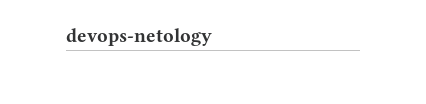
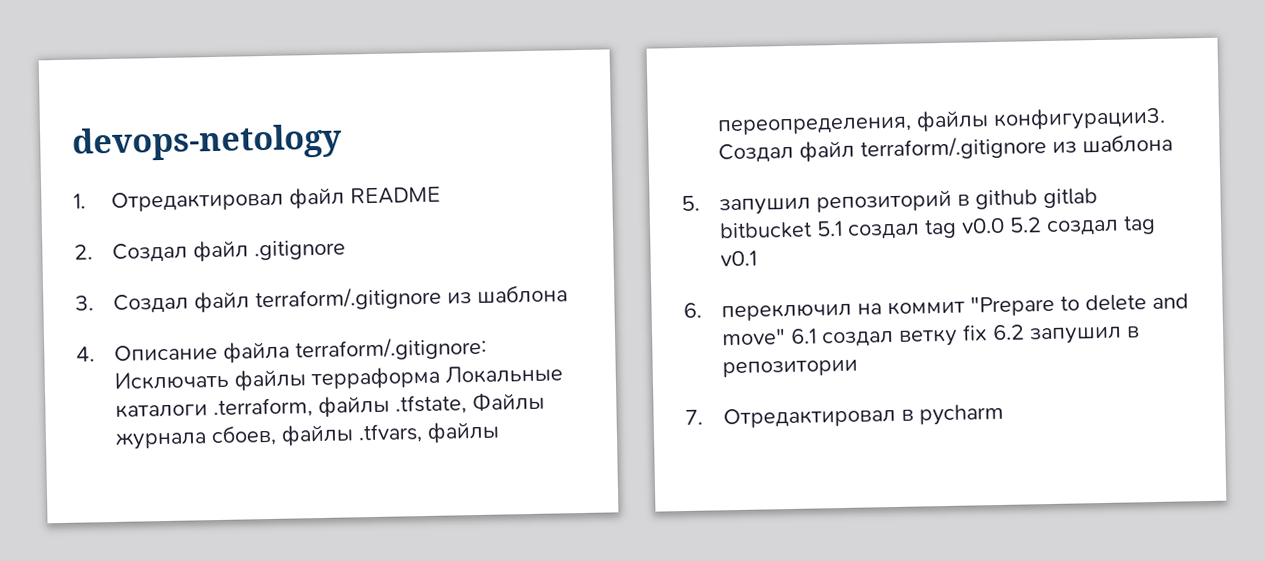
+ 1. Отредактировал файл README
+ 2. Создал файл .gitignore
+ 3. Создал файл terraform/.gitignore из шаблона
+ 4. Описание файла terraform/.gitignore: Исключать файлы терраформа Локальные каталоги .terraform, файлы .tfstate, Файлы журнала сбоев, файлы .tfvars, файлы переопределения, файлы конфигурации3. Создал файл terraform/.gitignore из шаблона
+ 5. запушил репозиторий в github gitlab bitbucket 5.1 создал tag v0.0 5.2 создал tag v0.1
+ 6. переключил на коммит "Prepare to delete and move" 6.1 создал ветку fix 6.2 запушил в репозитории
+ 7. Отредактировал в pycharm

